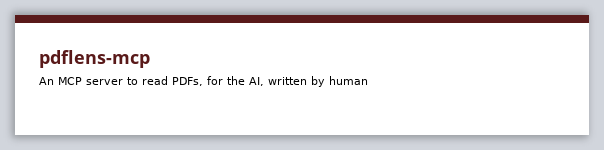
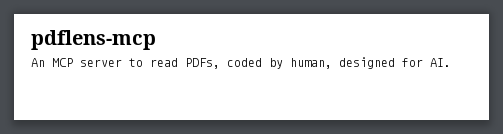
- An MCP server to read PDFs, for the AI, written by human
+ An MCP server to read PDFs, coded by human, designed for AI.

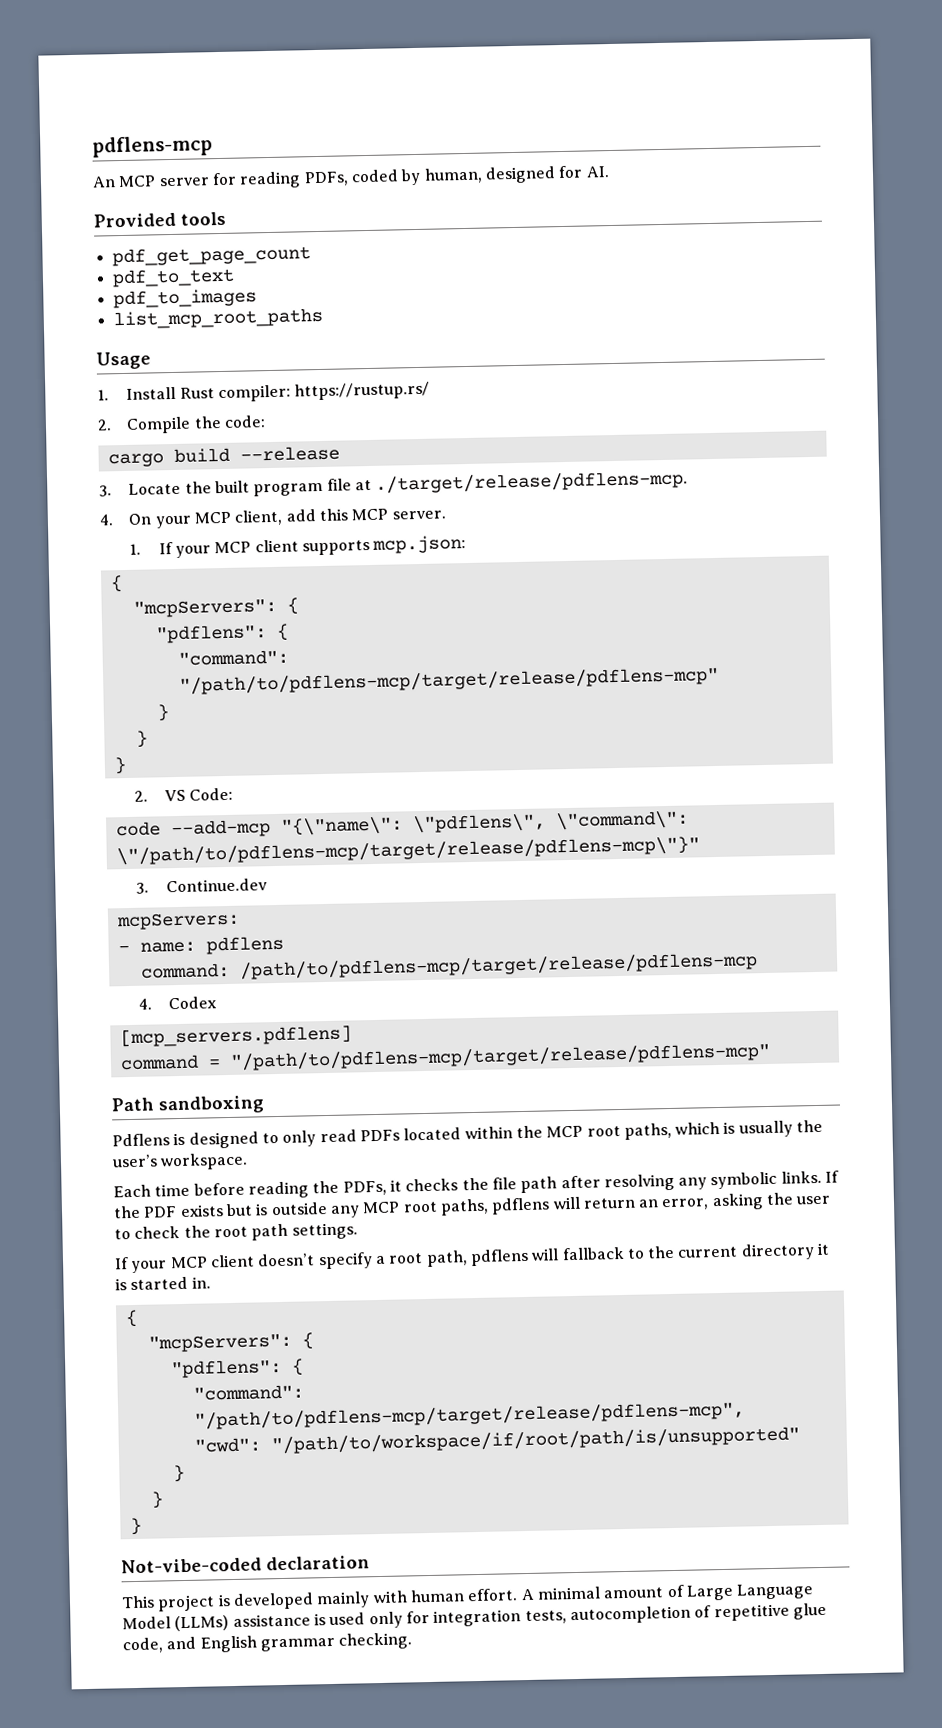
- An MCP server to read PDFs, coded by human, designed for AI.
+ An MCP server for reading PDFs, coded by human, designed for AI.
+ Provided tools
+ pdf_get_page_count
+ pdf_to_text
+ pdf_to_images
+ list_mcp_root_paths
+ Usage
+ 1. Install Rust compiler: https://rustup.rs/
+ 2. Compile the code:
+ cargo build --release
+ 3. Locate the built program file at ./target/release/pdflens-mcp.
+ 4. On your MCP client, add this MCP server.
+ 1. If your MCP client supports mcp.json:
+ {
+ "mcpServers": {
+ "pdflens": {
+ "command": "/path/to/pdflens-mcp/target/release/pdflens-mcp"
+ }
+ }
+ }
+ 2. VS Code:
+ code --add-mcp "{\"name\": \"pdflens\", \"command\": \"/path/to/pdflens-mcp/target/release/pdflens-mcp\"}"
+ 3. Continue.dev
+ mcpServers:
+ - name: pdflens
+ command: /path/to/pdflens-mcp/target/release/pdflens-mcp
+ 4. Codex
+ [mcp_servers.pdflens]
+ command = "/path/to/pdflens-mcp/target/release/pdflens-mcp"
+ Path sandboxing
+ Pdflens is designed to only read PDFs located within the MCP root paths, which is usually the user’s workspace.
+ Each time before reading the PDFs, it checks the file path after resolving any symbolic links. If the PDF exists but is outside any MCP root paths, pdflens will return an error, asking the user to check the root path settings.
+ If your MCP client doesn’t specify a root path, pdflens will fallback to the current directory it is started in.
+ {
+ "mcpServers": {
+ "pdflens": {
+ "command": "/path/to/pdflens-mcp/target/release/pdflens-mcp",
+ "cwd": "/path/to/workspace/if/root/path/is/unsupported"
+ }
+ }
+ }
+ Not-vibe-coded declaration
+ This project is developed mainly with human effort. A minimal amount of Large Language Model (LLMs) assistance is used only for integration tests, autocompletion of repetitive glue code, and English grammar checking.

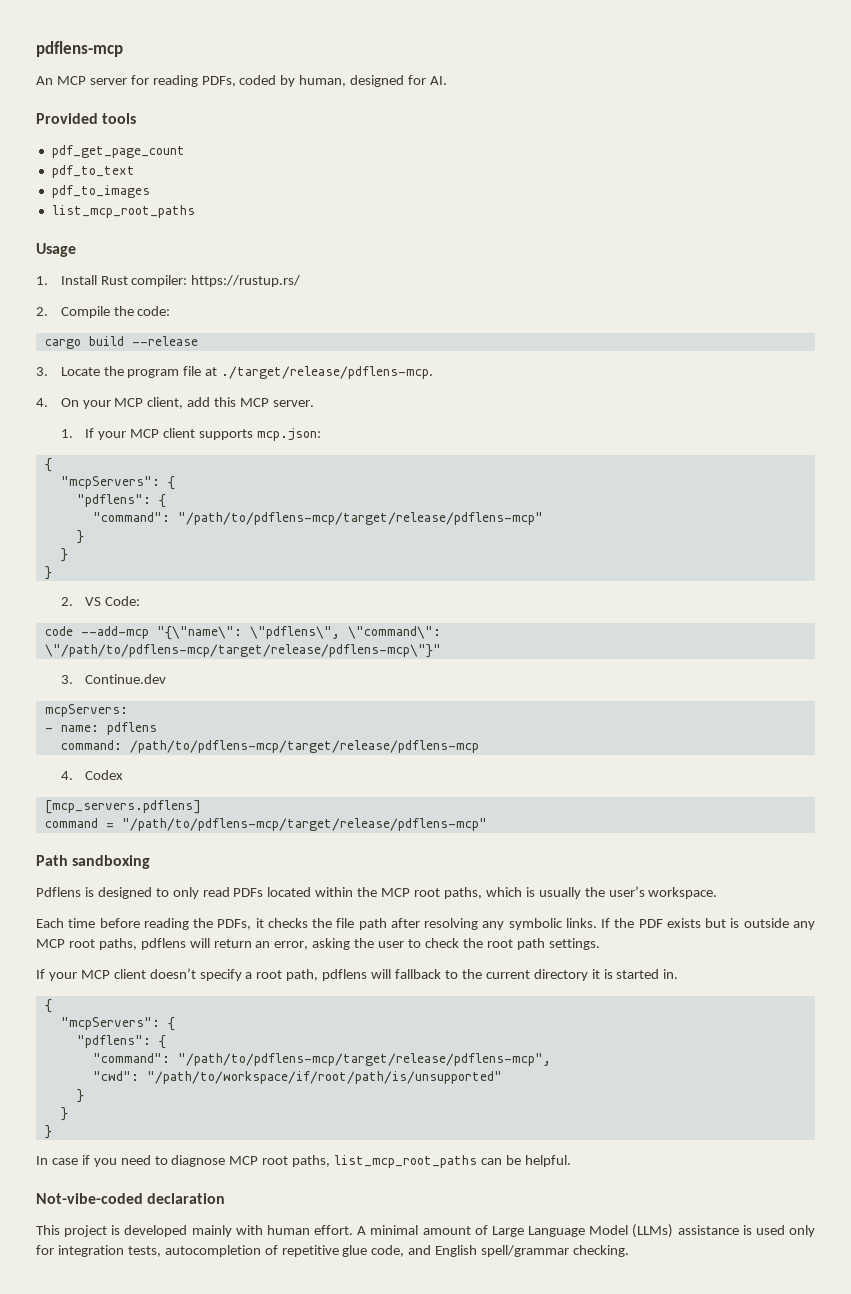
- 3. Locate the built program file at ./target/release/pdflens-mcp.
+ 3. Locate the program file at ./target/release/pdflens-mcp.
+ In case if you need to diagnose MCP root paths, list_mcp_root_paths can be helpful.
- A minimal amount of Large Language Model (LLMs) assistance is used only for integration tests, autocompletion of repetitive glue code, and English grammar checking.
+ A minimal amount of Large Language Model (LLMs) assistance is used only for integration tests, autocompletion of repetitive glue code, and English spell/grammar checking.

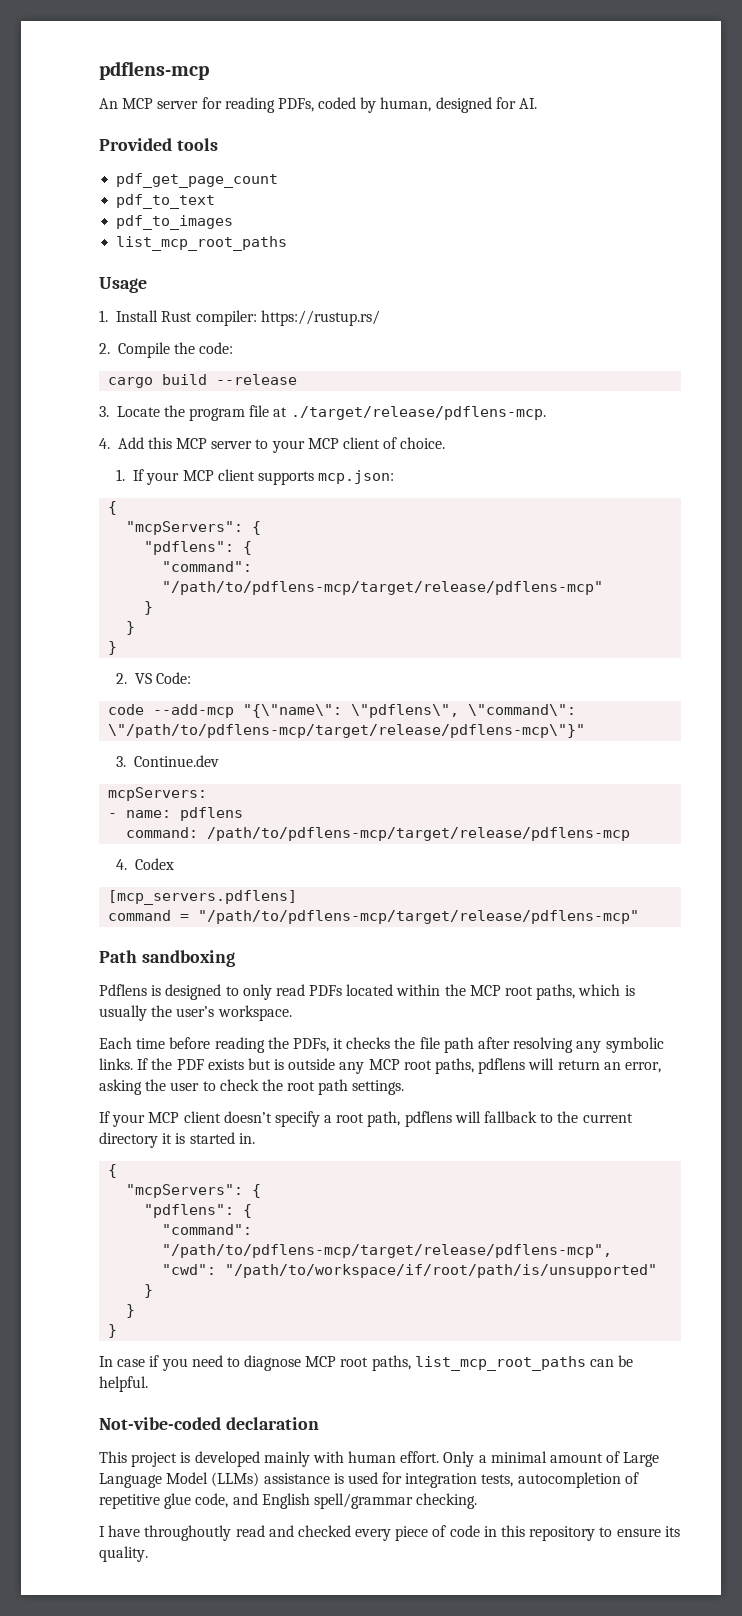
- 4. On your MCP client, add this MCP server.
+ 4. Add this MCP server to your MCP client of choice.
- A minimal amount of Large Language Model (LLMs) assistance is used only for integration tests, autocompletion of repetitive glue code, and English spell/grammar checking.
+ Only a minimal amount of Large Language Model (LLMs) assistance is used for integration tests, autocompletion of repetitive glue code, and English spell/grammar checking.
+ I have throughoutly read and checked every piece of code in this repository to ensure its quality.

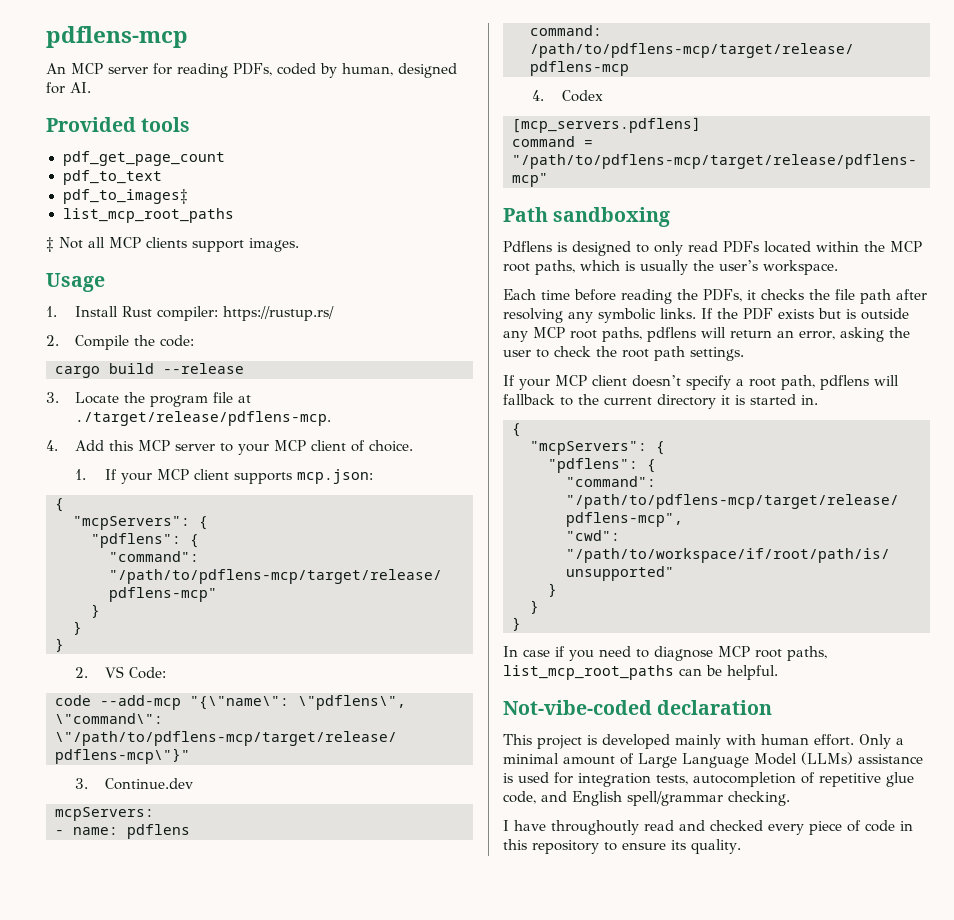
- pdf_to_images
+ pdf_to_images‡
  list_mcp_root_paths
+ ‡ Not all MCP clients support images.

